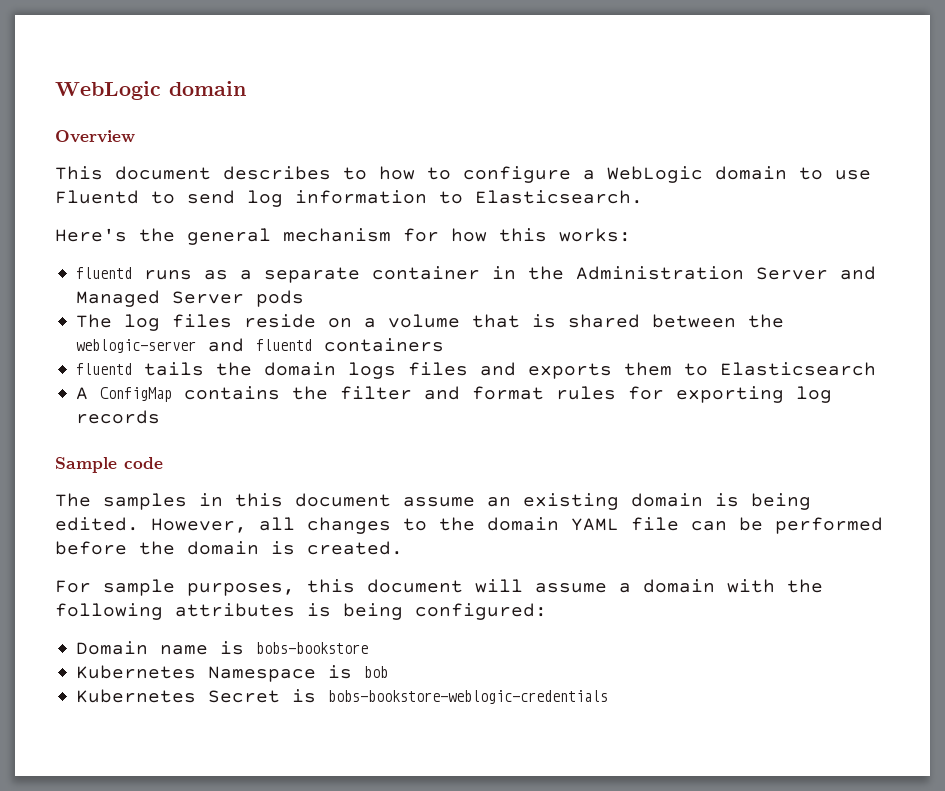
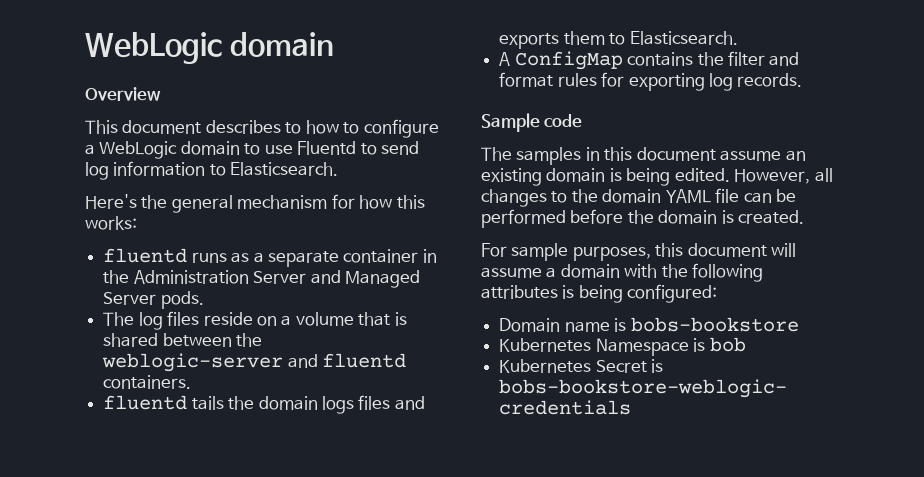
- fluentd runs as a separate container in the Administration Server and Managed Server pods
+ fluentd runs as a separate container in the Administration Server and Managed Server pods.
- The log files reside on a volume that is shared between the weblogic-server and fluentd containers
+ The log files reside on a volume that is shared between the weblogic-server and fluentd containers.
- fluentd tails the domain logs files and exports them to Elasticsearch
+ fluentd tails the domain logs files and exports them to Elasticsearch.
- A ConfigMap contains the filter and format rules for exporting log records
+ A ConfigMap contains the filter and format rules for exporting log records.

